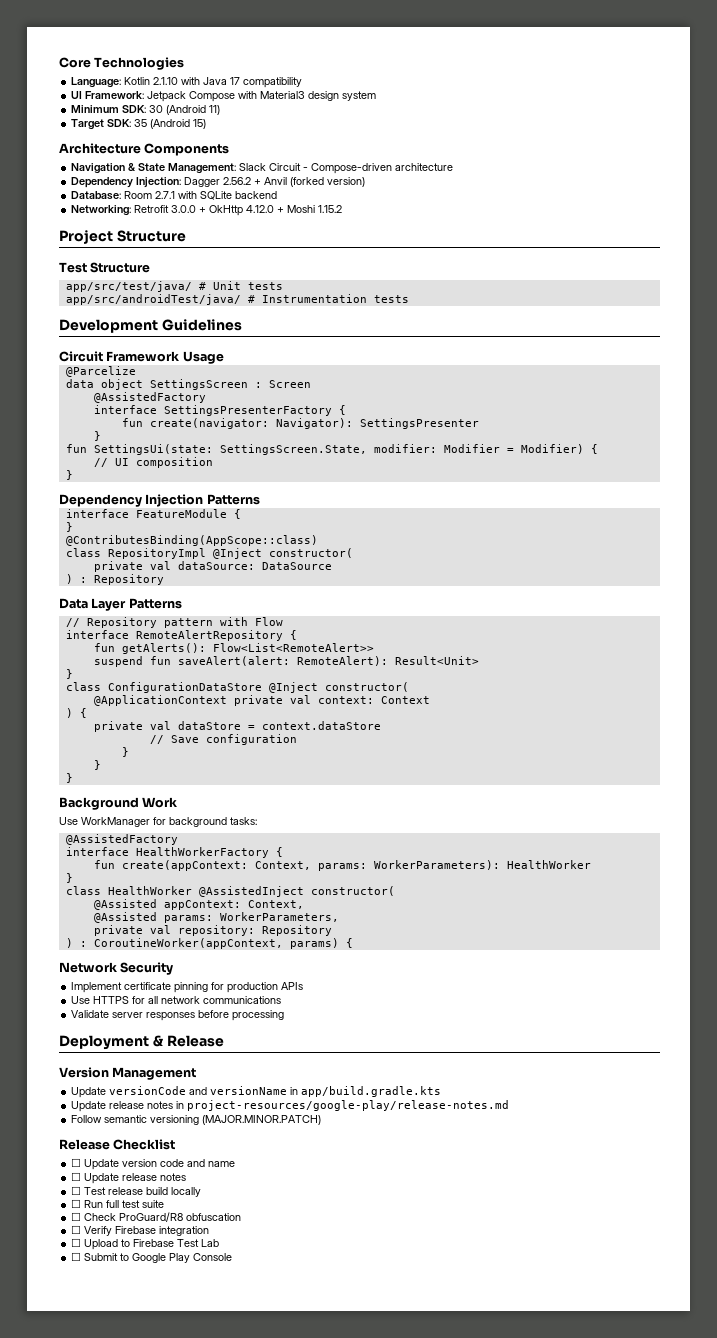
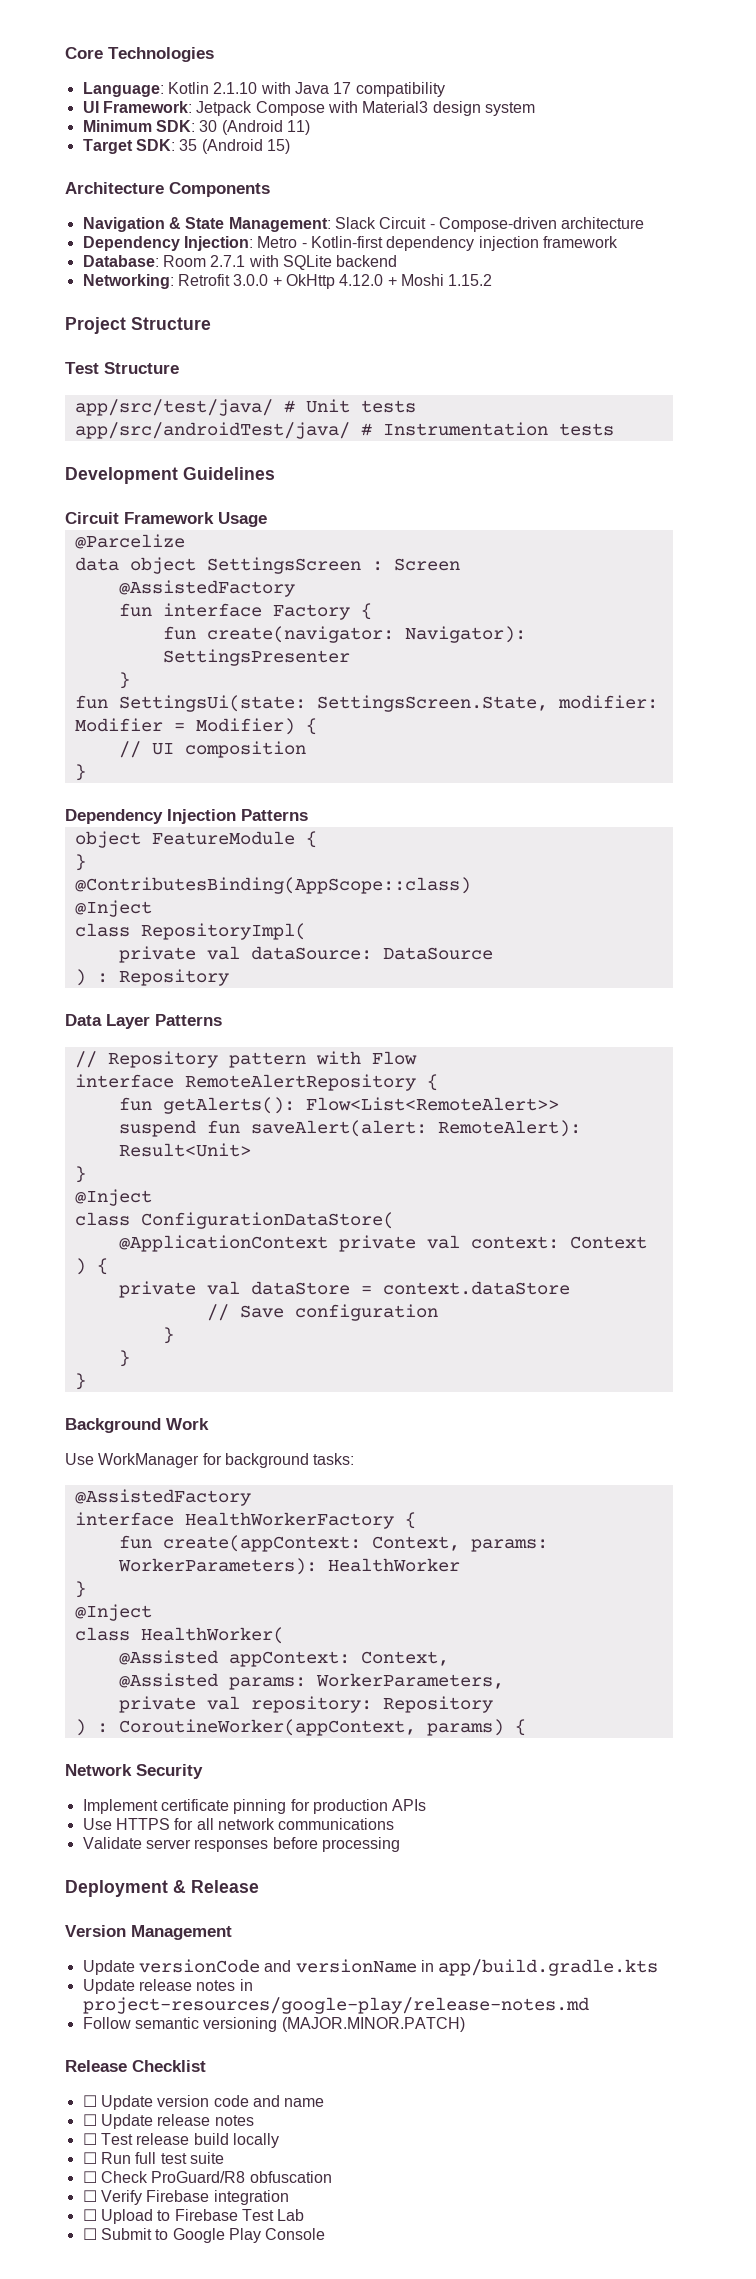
- Dependency Injection: Dagger 2.56.2 + Anvil (forked version)
+ Dependency Injection: Metro - Kotlin-first dependency injection framework
- interface SettingsPresenterFactory {
+ fun interface Factory {
- interface FeatureModule {
+ object FeatureModule {
  @ContributesBinding(AppScope::class)
- class RepositoryImpl @Inject constructor(
+ @Inject
+ class RepositoryImpl(
  suspend fun saveAlert(alert: RemoteAlert): Result<Unit>
  }
- class ConfigurationDataStore @Inject constructor(
+ @Inject
+ class ConfigurationDataStore(
  fun create(appContext: Context, params: WorkerParameters): HealthWorker
  }
- class HealthWorker @AssistedInject constructor(
+ @Inject
+ class HealthWorker(

